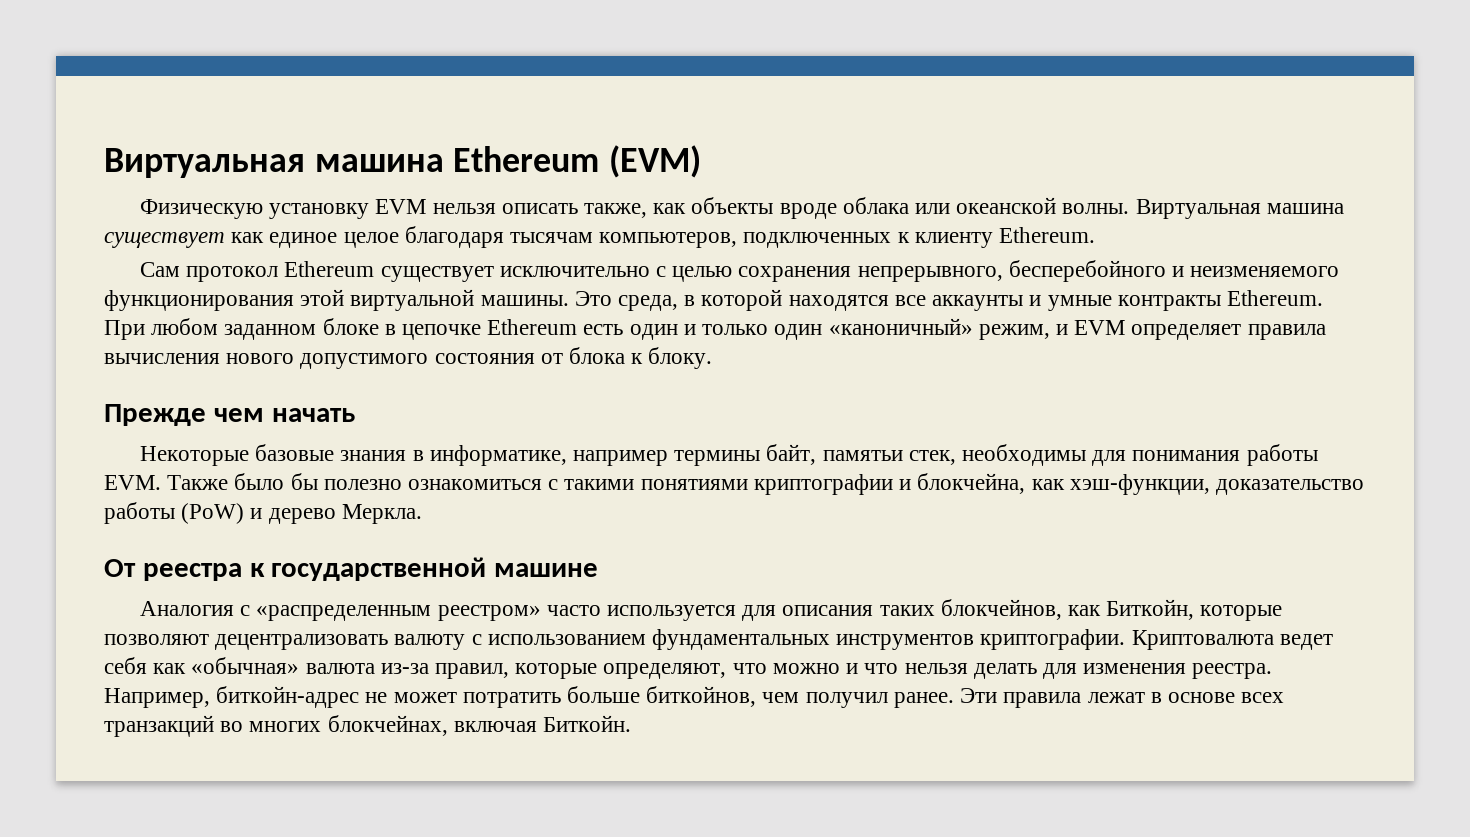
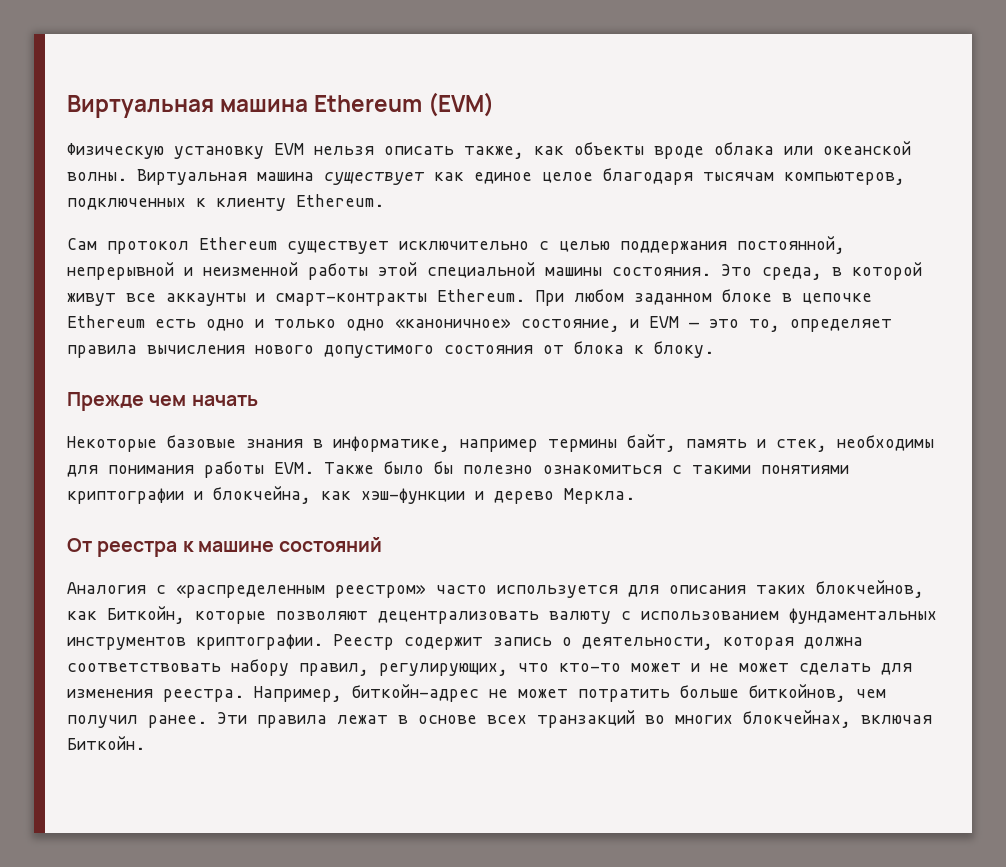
- Сам протокол Ethereum существует исключительно с целью сохранения непрерывного, бесперебойного и неизменяемого функционирования этой виртуальной машины.
+ Сам протокол Ethereum существует исключительно с целью поддержания постоянной, непрерывной и неизменной работы этой специальной машины состояния.
- Это среда, в которой находятся все аккаунты и умные контракты Ethereum.
+ Это среда, в которой живут все аккаунты и смарт-контракты Ethereum.
- При любом заданном блоке в цепочке Ethereum есть один и только один «каноничный» режим, и EVM определяет правила вычисления нового допустимого состояния от блока к блоку.
+ При любом заданном блоке в цепочке Ethereum есть одно и только одно «каноничное» состояние, и EVM — это то, определяет правила вычисления нового допустимого состояния от блока к блоку.
- Некоторые базовые знания в информатике, например термины байт, памятьи стек, необходимы для понимания работы EVM. Также было бы полезно ознакомиться с такими понятиями криптографии и блокчейна, как хэш-функции, доказательство работы (PoW) и дерево Меркла.
+ Некоторые базовые знания в информатике, например термины байт, память и стек, необходимы для понимания работы EVM. Также было бы полезно ознакомиться с такими понятиями криптографии и блокчейна, как хэш-функции и дерево Меркла.
- От реестра к государственной машине
+ От реестра к машине состояний
- Криптовалюта ведет себя как «обычная» валюта из-за правил, которые определяют, что можно и что нельзя делать для изменения реестра.
+ Реестр содержит запись о деятельности, которая должна соответствовать набору правил, регулирующих, что кто-то может и не может сделать для изменения реестра.

